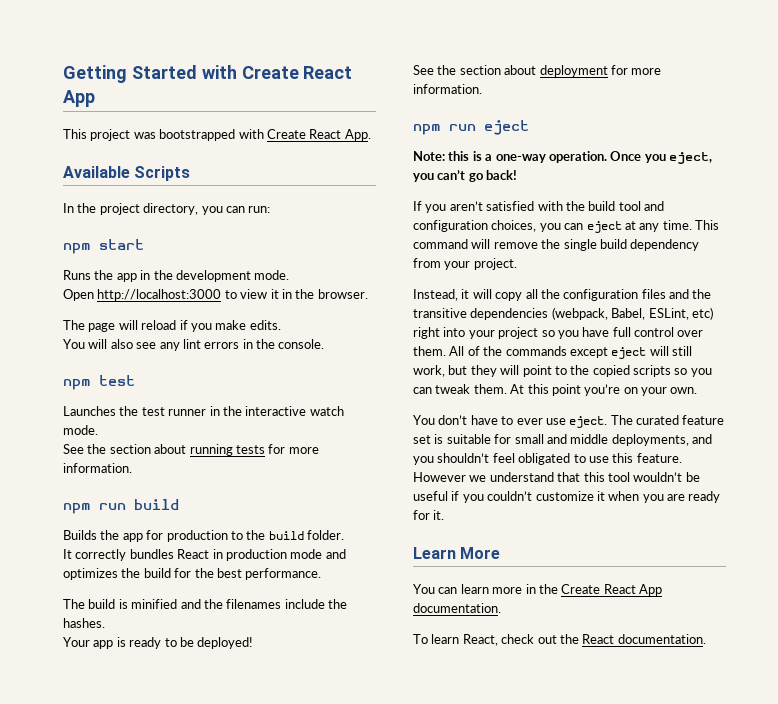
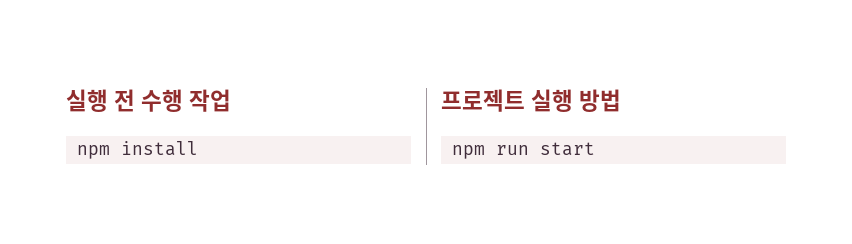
- Getting Started with Create React App
- This project was bootstrapped with Create React App.
- Available Scripts
- In the project directory, you can run:
- npm start
- Runs the app in the development mode.
- Open http://localhost:3000 to view it in the browser.
- The page will reload if you make edits.
- You will also see any lint errors in the console.
- npm test
- Launches the test runner in the interactive watch mode.
- See the section about running tests for more information.
- npm run build
- Builds the app for production to the build folder.
- It correctly bundles React in production mode and optimizes the build for the best performance.
- The build is minified and the filenames include the hashes.
- Your app is ready to be deployed!
- See the section about deployment for more information.
- npm run eject
- Note: this is a one-way operation. Once you eject, you can’t go back!
- If you aren’t satisfied with the build tool and configuration choices, you can eject at any time. This command will remove the single build dependency from your project.
- Instead, it will copy all the configuration files and the transitive dependencies (webpack, Babel, ESLint, etc) right into your project so you have full control over them. All of the commands except eject will still work, but they will point to the copied scripts so you can tweak them. At this point you’re on your own.
- You don’t have to ever use eject. The curated feature set is suitable for small and middle deployments, and you shouldn’t feel obligated to use this feature. However we understand that this tool wouldn’t be useful if you couldn’t customize it when you are ready for it.
- Learn More
- You can learn more in the Create React App documentation.
- To learn React, check out the React documentation.
+ 실행 전 수행 작업
+ npm install
+ 프로젝트 실행 방법
+ npm run start

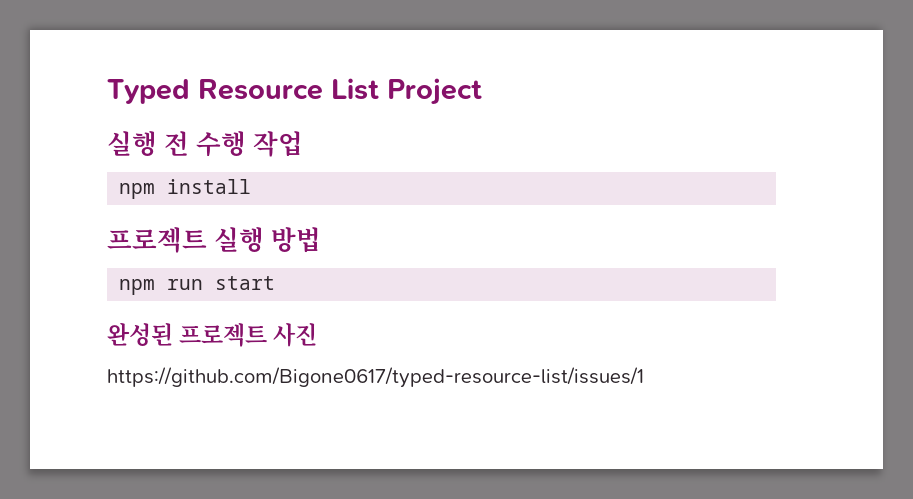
+ Typed Resource List Project
+ 완성된 프로젝트 사진
+ https://github.com/Bigone0617/typed-resource-list/issues/1

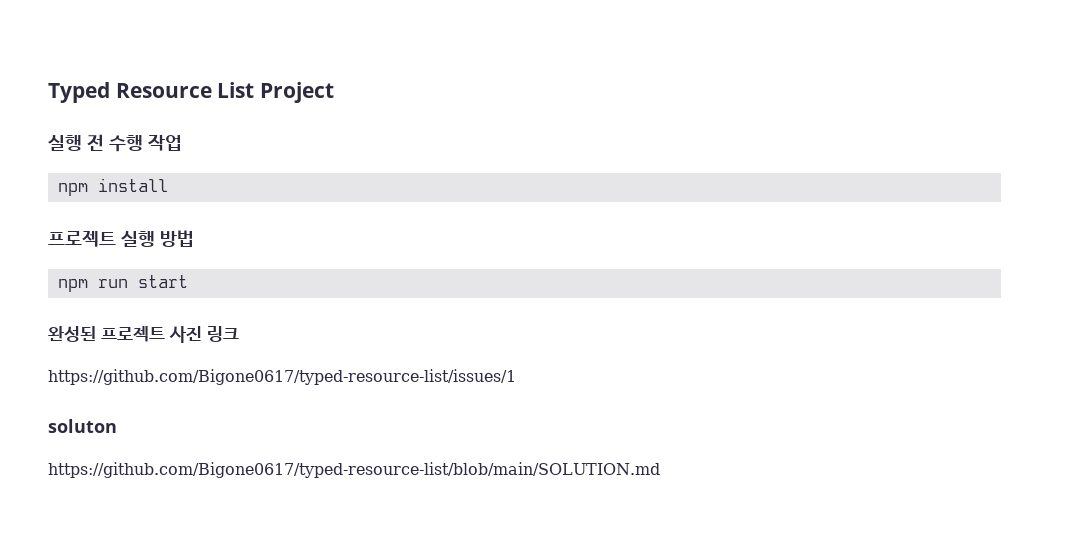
- 완성된 프로젝트 사진
+ 완성된 프로젝트 사진 링크
+ soluton
+ https://github.com/Bigone0617/typed-resource-list/blob/main/SOLUTION.md

